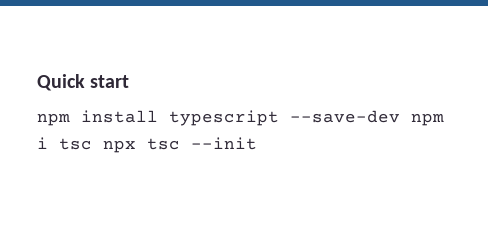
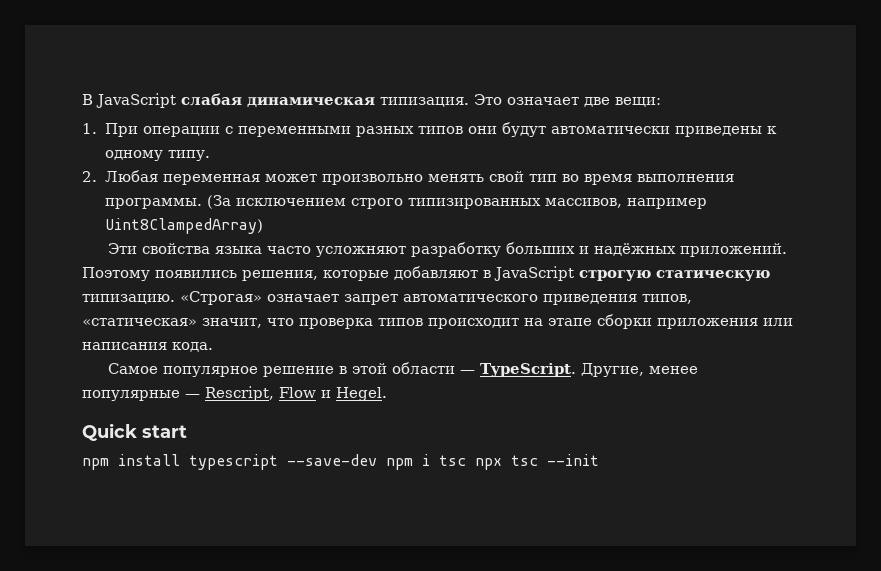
+ В JavaScript слабая динамическая типизация. Это означает две вещи:
+ 1. При операции с переменными разных типов они будут автоматически приведены к одному типу.
+ 2. Любая переменная может произвольно менять свой тип во время выполнения программы. (За исключением строго типизированных массивов, например Uint8ClampedArray)
+ Эти свойства языка часто усложняют разработку больших и надёжных приложений. Поэтому появились решения, которые добавляют в JavaScript строгую статическую типизацию. «Строгая» означает запрет автоматического приведения типов, «статическая» значит, что проверка типов происходит на этапе сборки приложения или написания кода.
+ Самое популярное решение в этой области — TypeScript. Другие, менее популярные — Rescript, Flow и Hegel.

